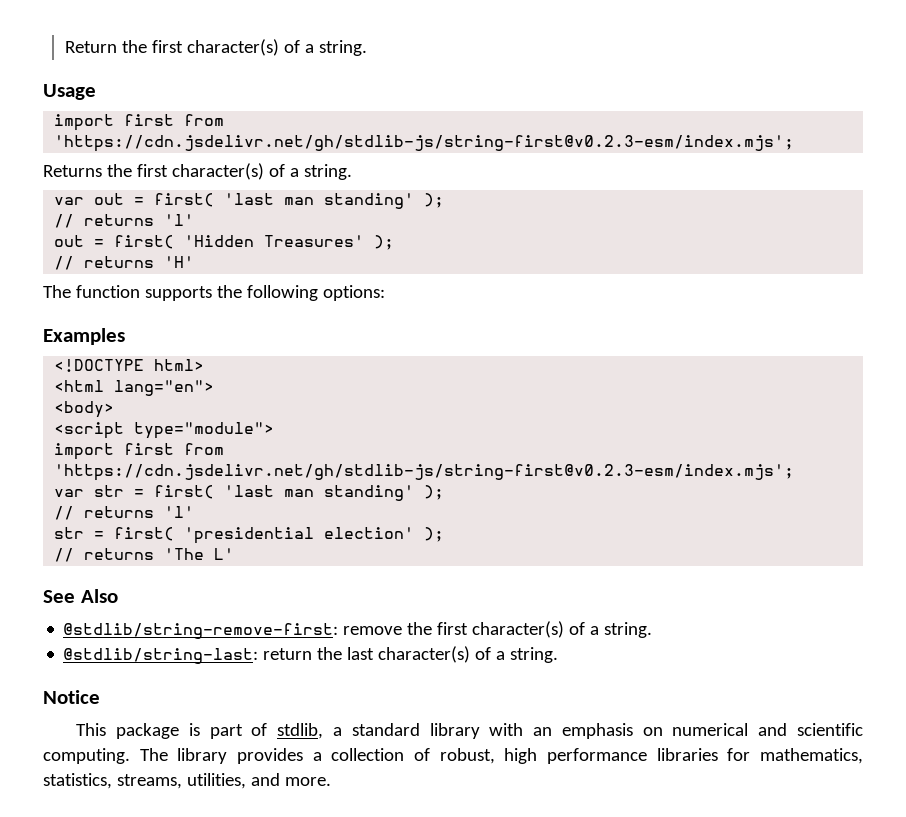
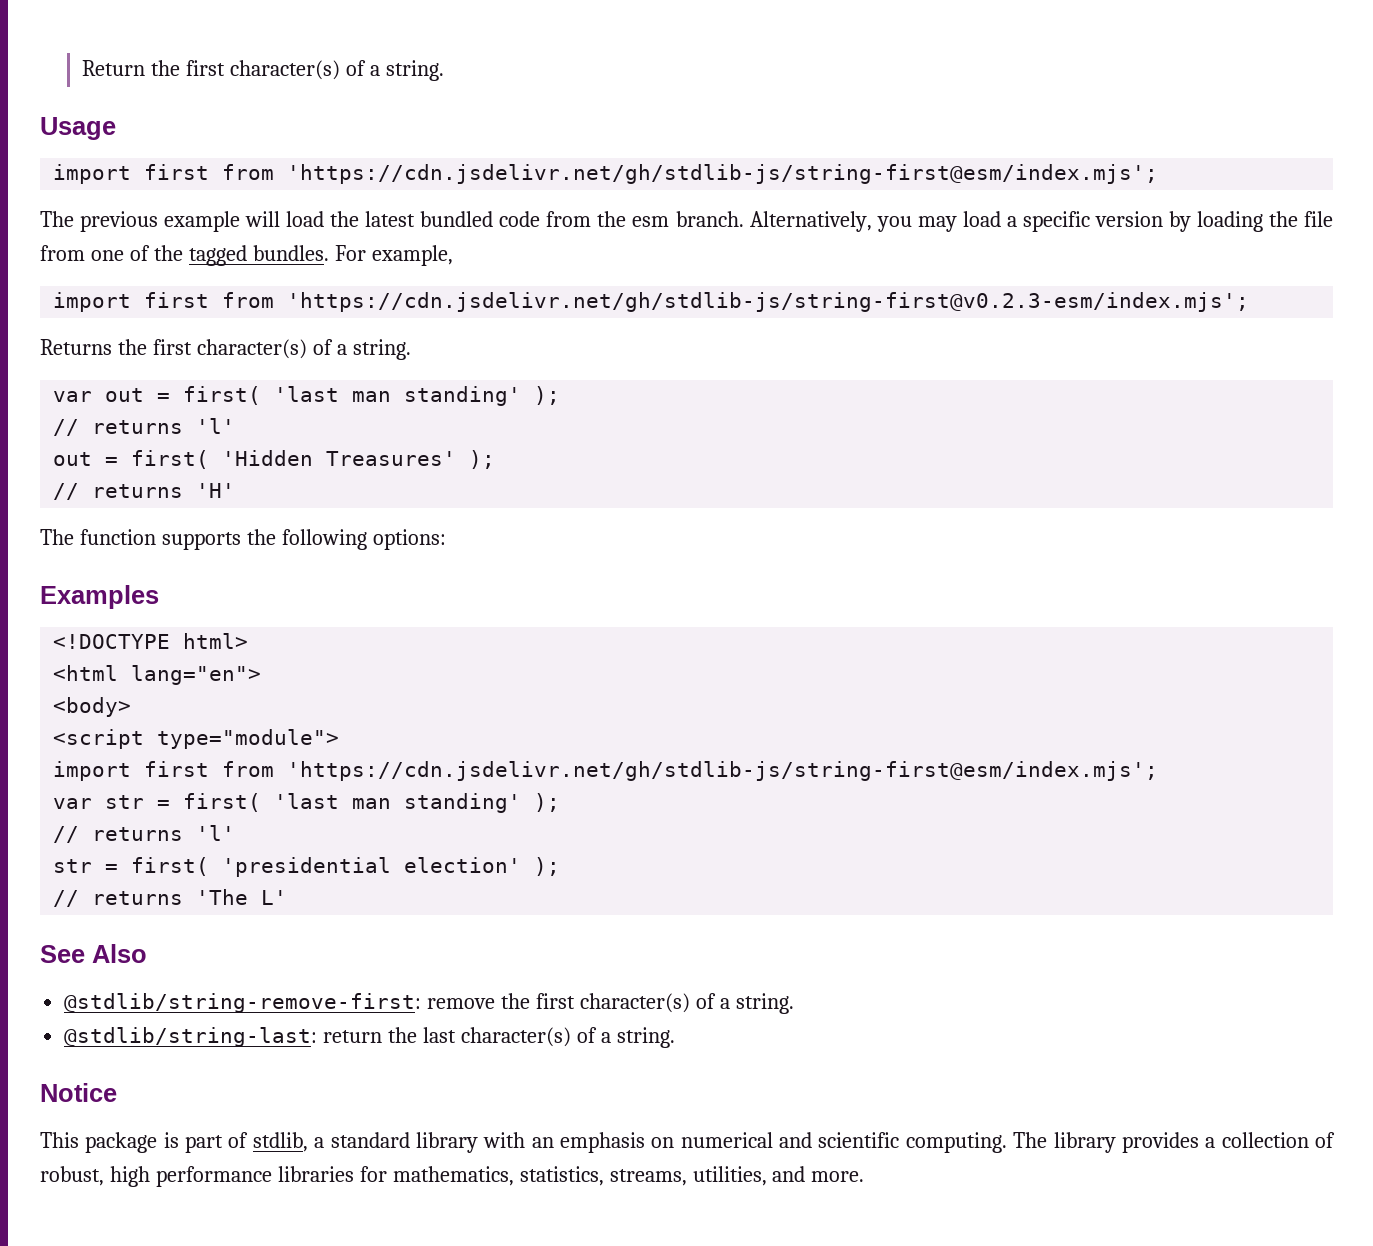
  Usage
+ import first from 'https://cdn.jsdelivr.net/gh/stdlib-js/string-first@esm/index.mjs';
+ The previous example will load the latest bundled code from the esm branch. Alternatively, you may load a specific version by loading the file from one of the tagged bundles. For example,
  <script type="module">
- import first from 'https://cdn.jsdelivr.net/gh/stdlib-js/string-first@v0.2.3-esm/index.mjs';
+ import first from 'https://cdn.jsdelivr.net/gh/stdlib-js/string-first@esm/index.mjs';

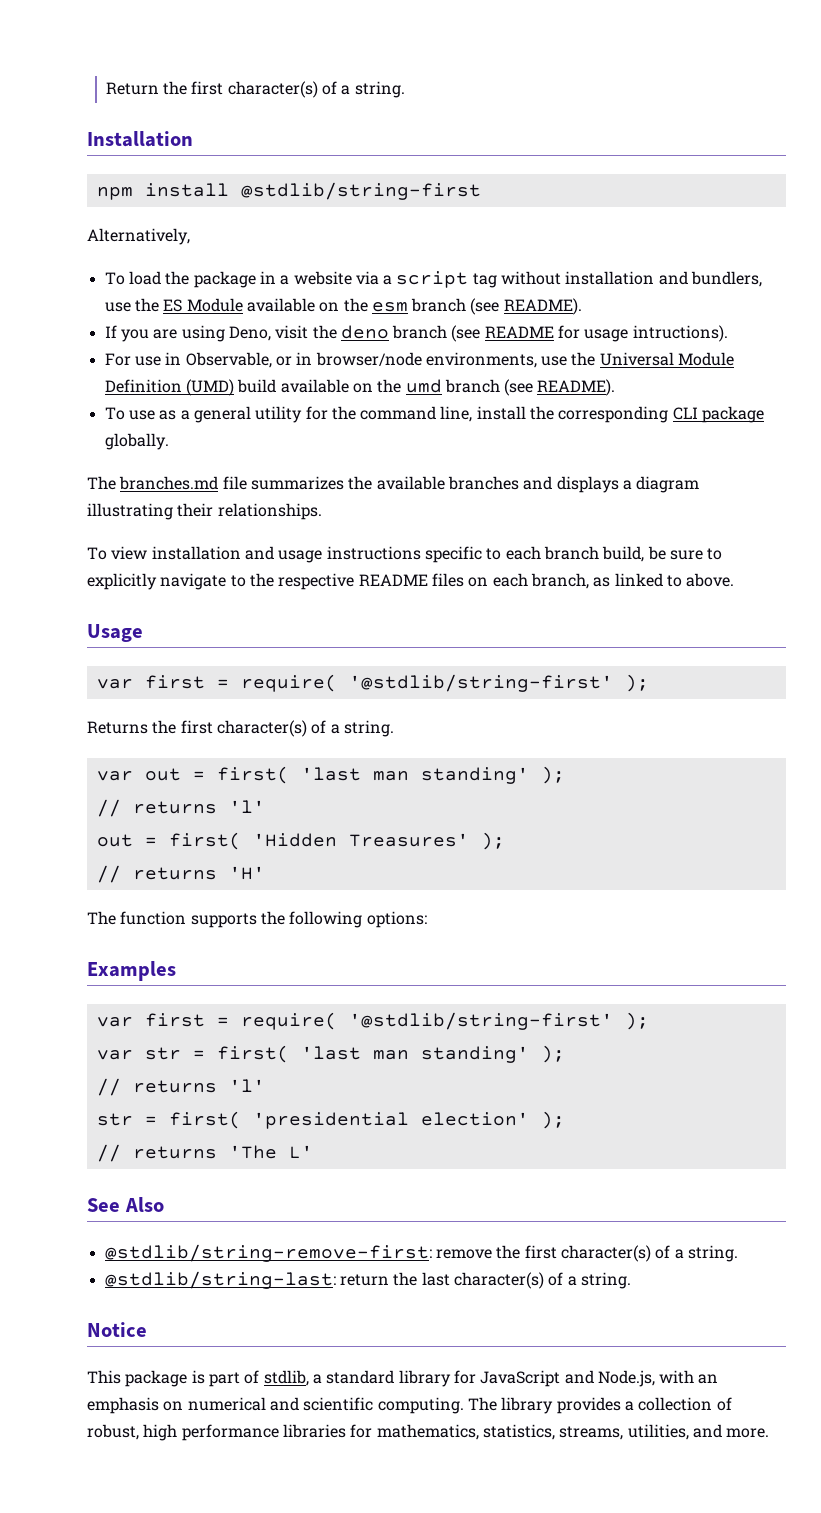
+ Installation
+ npm install @stdlib/string-first
+ Alternatively,
+ To load the package in a website via a script tag without installation and bundlers, use the ES Module available on the esm branch (see README).
+ If you are using Deno, visit the deno branch (see README for usage intructions).
+ For use in Observable, or in browser/node environments, use the Universal Module Definition (UMD) build available on the umd branch (see README).
+ To use as a general utility for the command line, install the corresponding CLI package globally.
+ The branches.md file summarizes the available branches and displays a diagram illustrating their relationships.
+ To view installation and usage instructions specific to each branch build, be sure to explicitly navigate to the respective README files on each branch, as linked to above.
  Usage
- import first from 'https://cdn.jsdelivr.net/gh/stdlib-js/string-first@esm/index.mjs';
- The previous example will load the latest bundled code from the esm branch. Alternatively, you may load a specific version by loading the file from one of the tagged bundles. For example,
- import first from 'https://cdn.jsdelivr.net/gh/stdlib-js/string-first@v0.2.3-esm/index.mjs';
+ var first = require( '@stdlib/string-first' );
  Examples
- <!DOCTYPE html>
- <html lang="en">
- <body>
- <script type="module">
- import first from 'https://cdn.jsdelivr.net/gh/stdlib-js/string-first@esm/index.mjs';
+ var first = require( '@stdlib/string-first' );
- This package is part of stdlib, a standard library with an emphasis on numerical and scientific computing.
+ This package is part of stdlib, a standard library for JavaScript and Node.js, with an emphasis on numerical and scientific computing.

